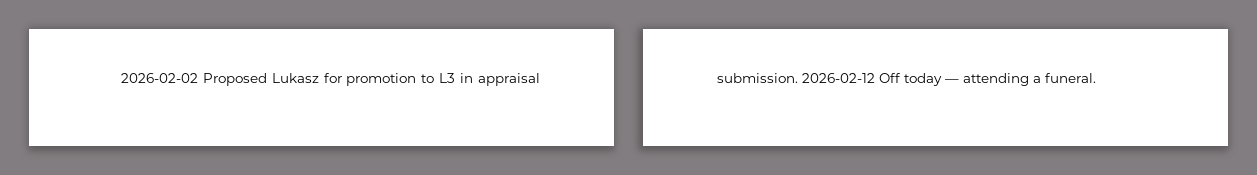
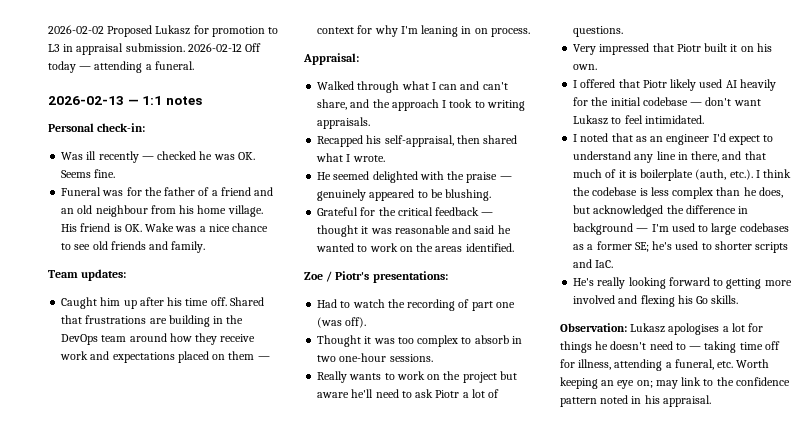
+ 2026-02-13 — 1:1 notes
+ Personal check-in:
+ Was ill recently — checked he was OK. Seems fine.
+ Funeral was for the father of a friend and an old neighbour from his home village. His friend is OK. Wake was a nice chance to see old friends and family.
+ Team updates:
+ Caught him up after his time off. Shared that frustrations are building in the DevOps team around how they receive work and expectations placed on them — context for why I'm leaning in on process.
+ Appraisal:
+ Walked through what I can and can't share, and the approach I took to writing appraisals.
+ Recapped his self-appraisal, then shared what I wrote.
+ He seemed delighted with the praise — genuinely appeared to be blushing.
+ Grateful for the critical feedback — thought it was reasonable and said he wanted to work on the areas identified.
+ Zoe / Piotr's presentations:
+ Had to watch the recording of part one (was off).
+ Thought it was too complex to absorb in two one-hour sessions.
+ Really wants to work on the project but aware he'll need to ask Piotr a lot of questions.
+ Very impressed that Piotr built it on his own.
+ I offered that Piotr likely used AI heavily for the initial codebase — don't want Lukasz to feel intimidated.
+ I noted that as an engineer I'd expect to understand any line in there, and that much of it is boilerplate (auth, etc.). I think the codebase is less complex than he does, but acknowledged the difference in background — I'm used to large codebases as a former SE; he's used to shorter scripts and IaC.
+ He's really looking forward to getting more involved and flexing his Go skills.
+ Observation: Lukasz apologises a lot for things he doesn't need to — taking time off for illness, attending a funeral, etc. Worth keeping an eye on; may link to the confidence pattern noted in his appraisal.

